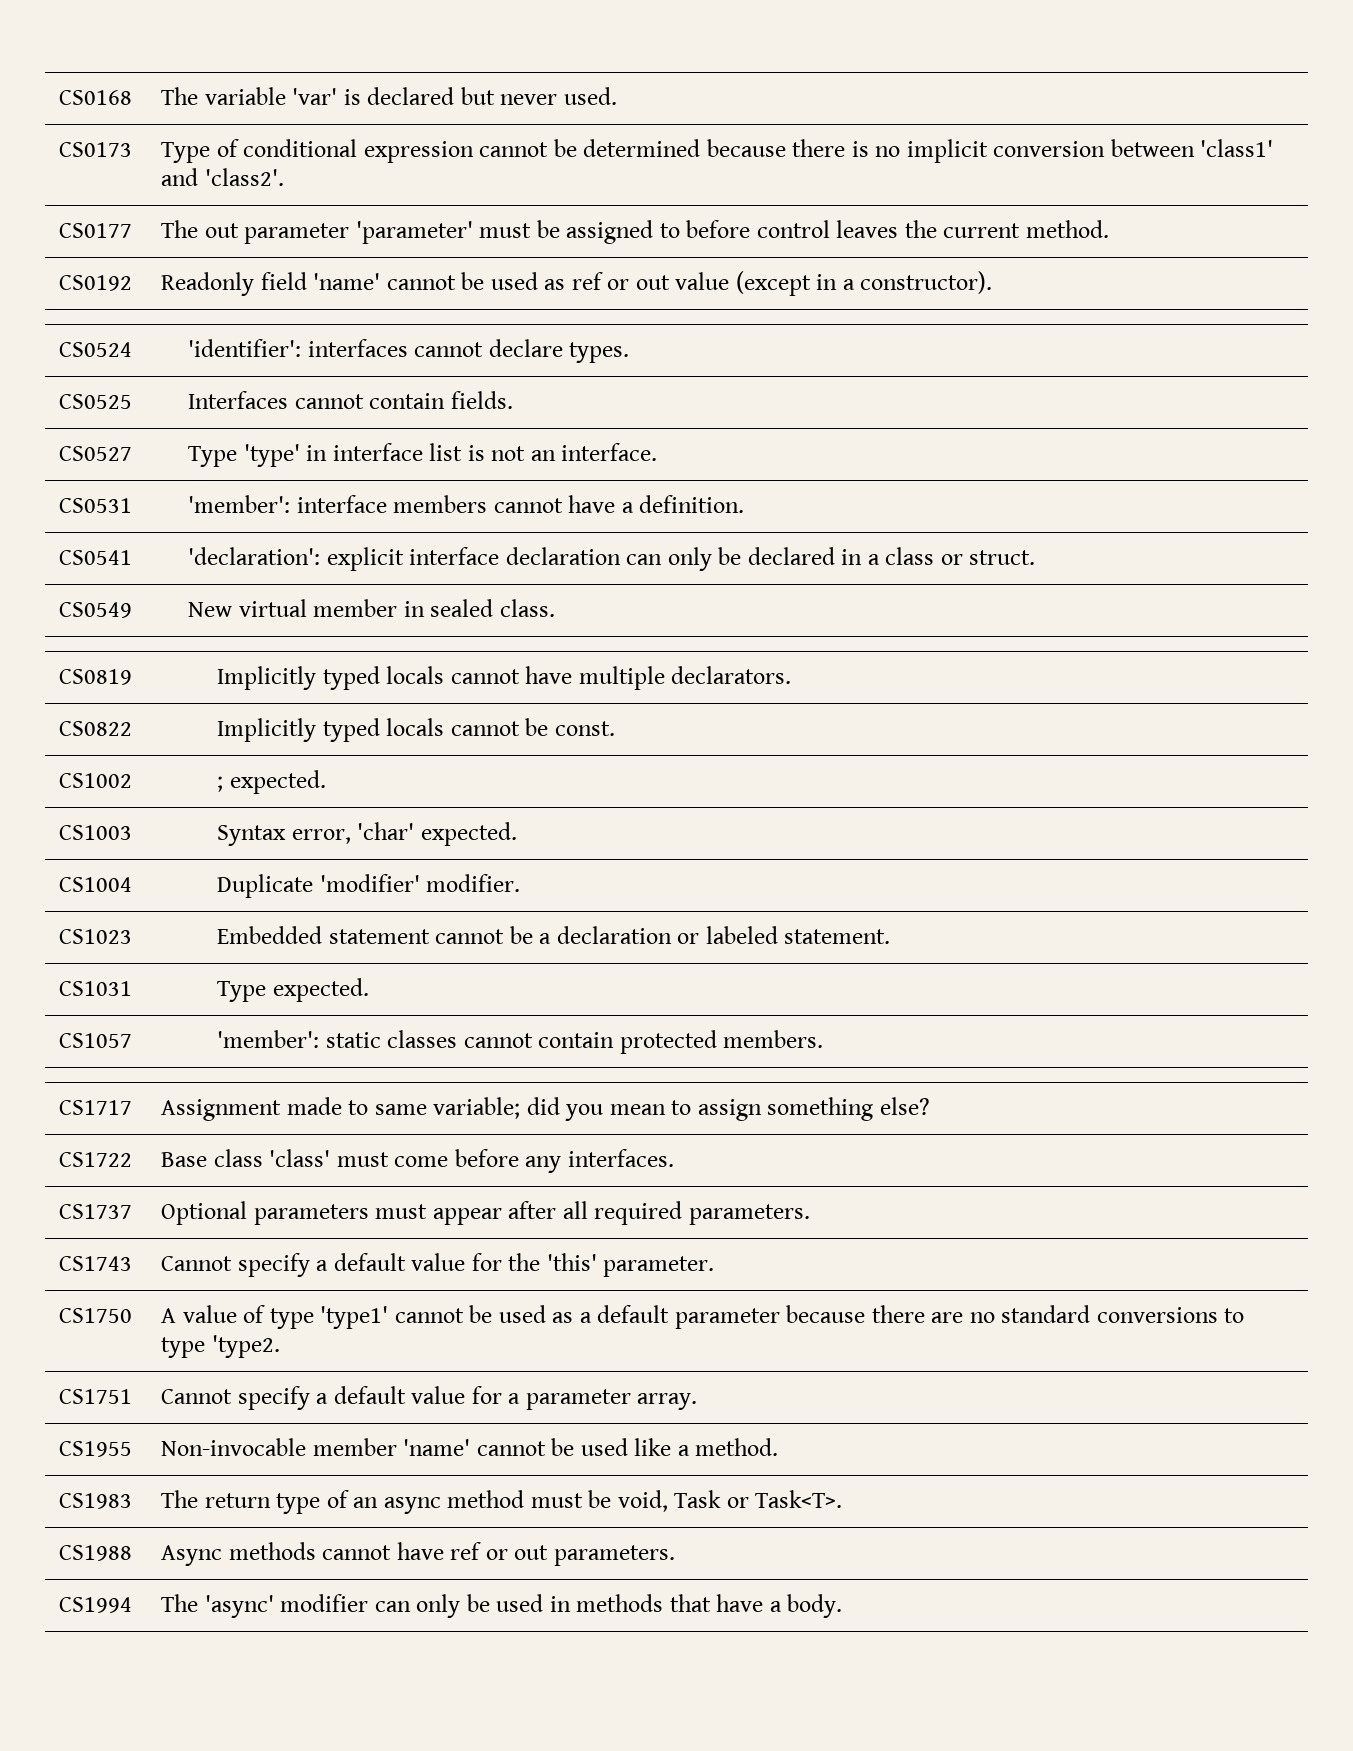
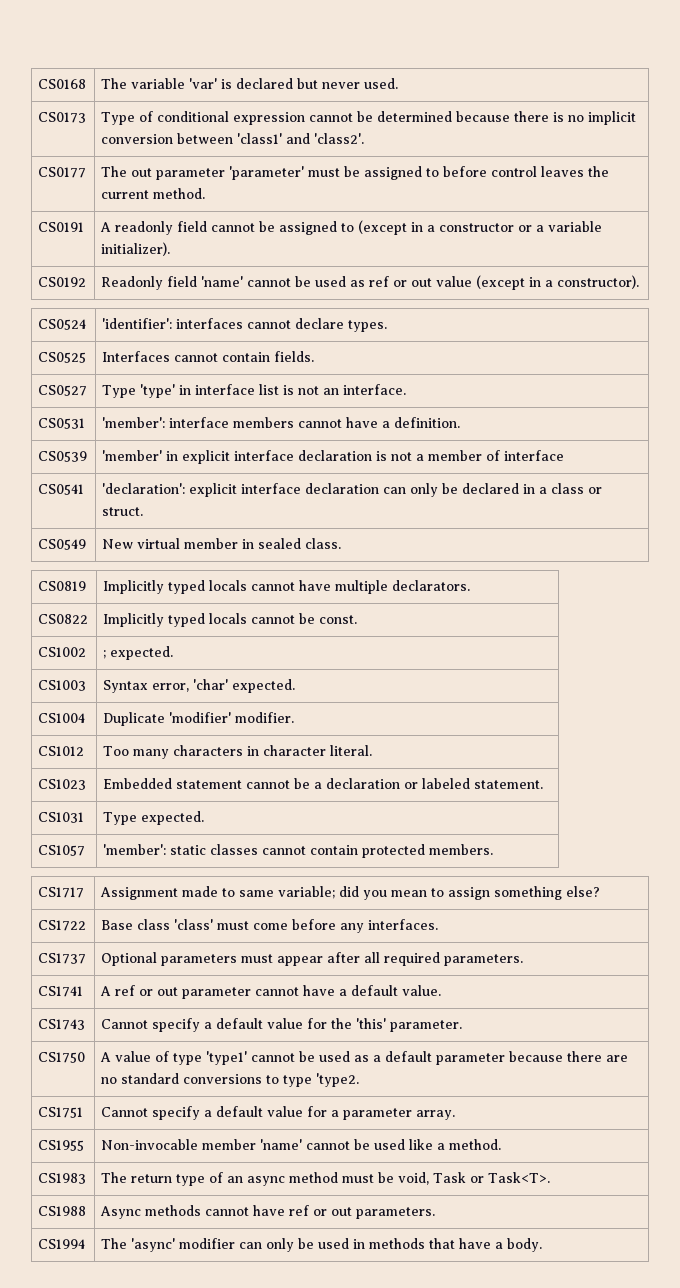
+ CS0191 | A readonly field cannot be assigned to (except in a constructor or a variable initializer).
+ CS0539 | 'member' in explicit interface declaration is not a member of interface
+ CS1012 | Too many characters in character literal.
+ CS1741 | A ref or out parameter cannot have a default value.

